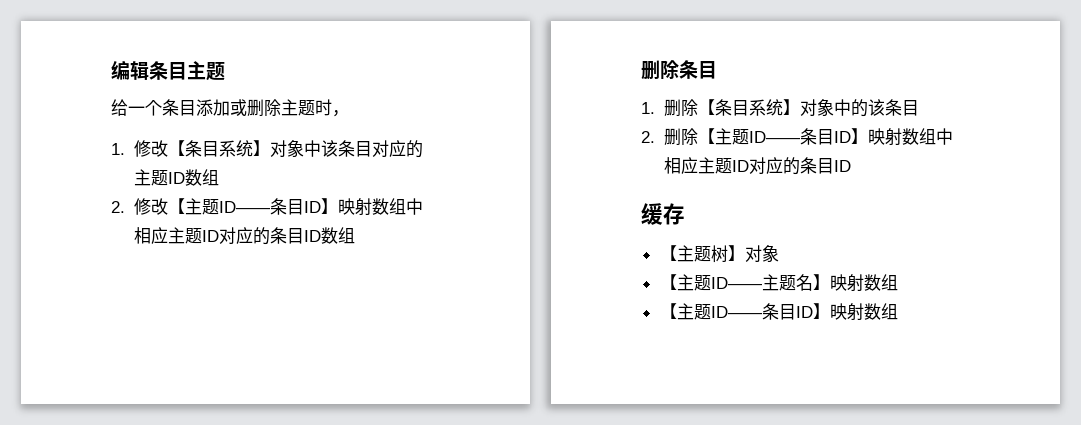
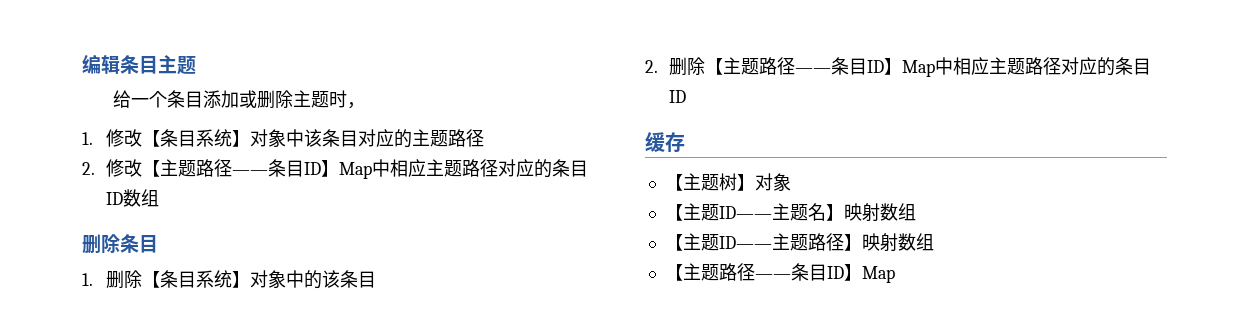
- 1.修改【条目系统】对象中该条目对应的主题ID数组
+ 1.修改【条目系统】对象中该条目对应的主题路径
- 2.修改【主题ID——条目ID】映射数组中相应主题ID对应的条目ID数组
+ 2.修改【主题路径——条目ID】Map中相应主题路径对应的条目ID数组
- 2.删除【主题ID——条目ID】映射数组中相应主题ID对应的条目ID
+ 2.删除【主题路径——条目ID】Map中相应主题路径对应的条目ID
  【主题ID——主题名】映射数组
- 【主题ID——条目ID】映射数组
+ 【主题ID——主题路径】映射数组
+ 【主题路径——条目ID】Map

